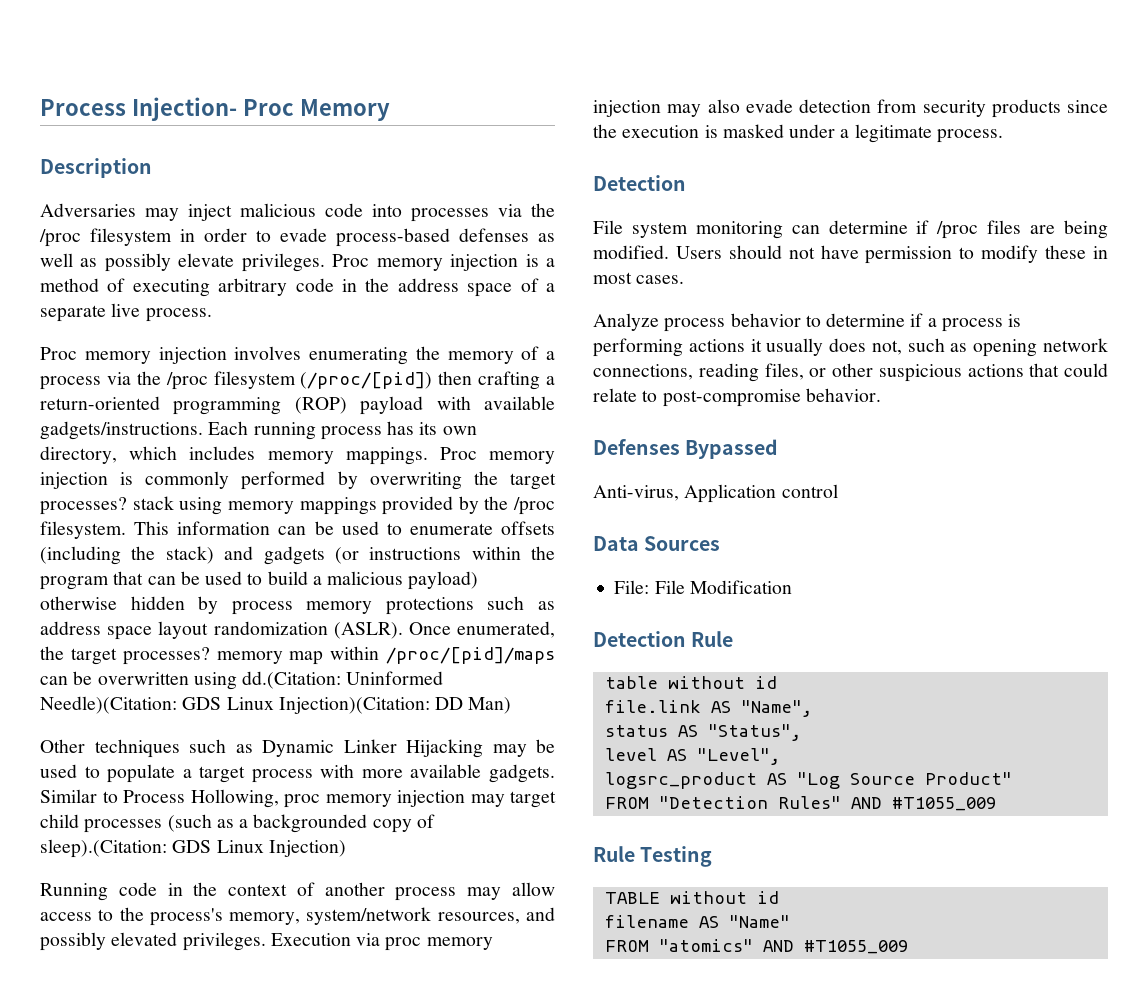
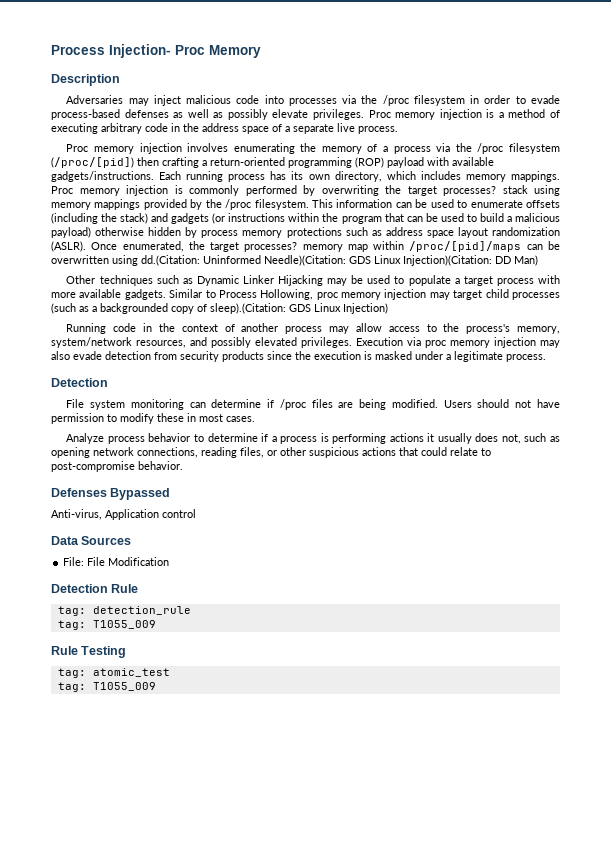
- table without id
- file.link AS "Name",
- status AS "Status",
- level AS "Level",
- logsrc_product AS "Log Source Product"
- FROM "Detection Rules" AND #T1055_009
+ tag: detection_rule
+ tag: T1055_009
  Rule Testing
- TABLE without id
- filename AS "Name"
- FROM "atomics" AND #T1055_009
+ tag: atomic_test
+ tag: T1055_009

